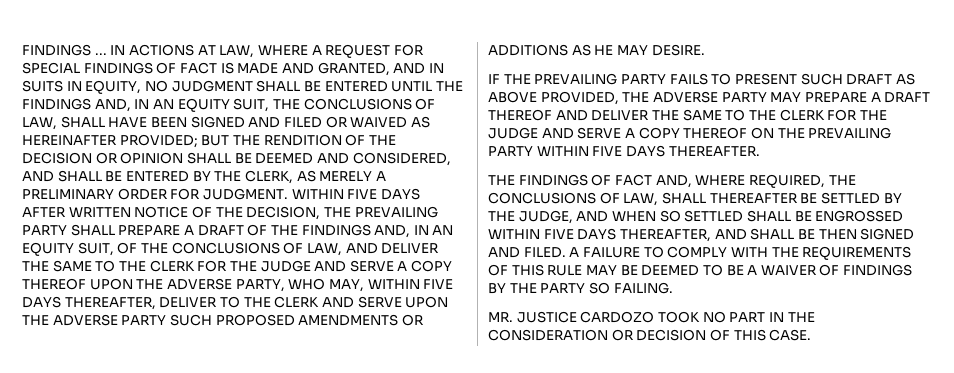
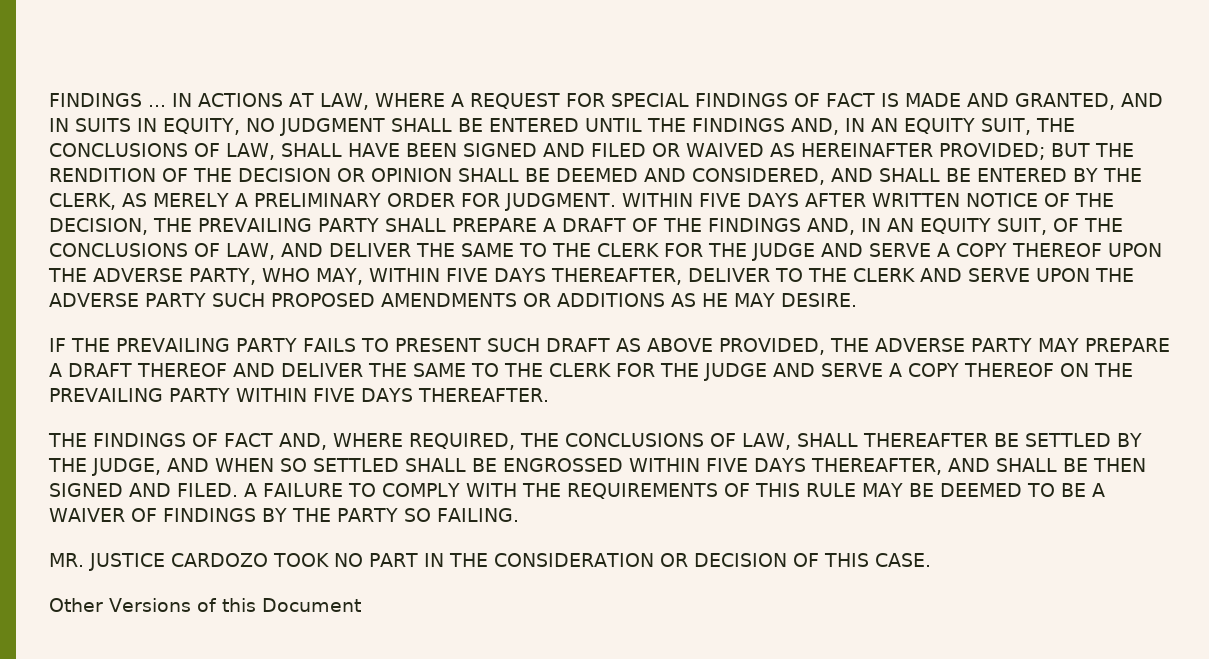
+ Other Versions of this Document

